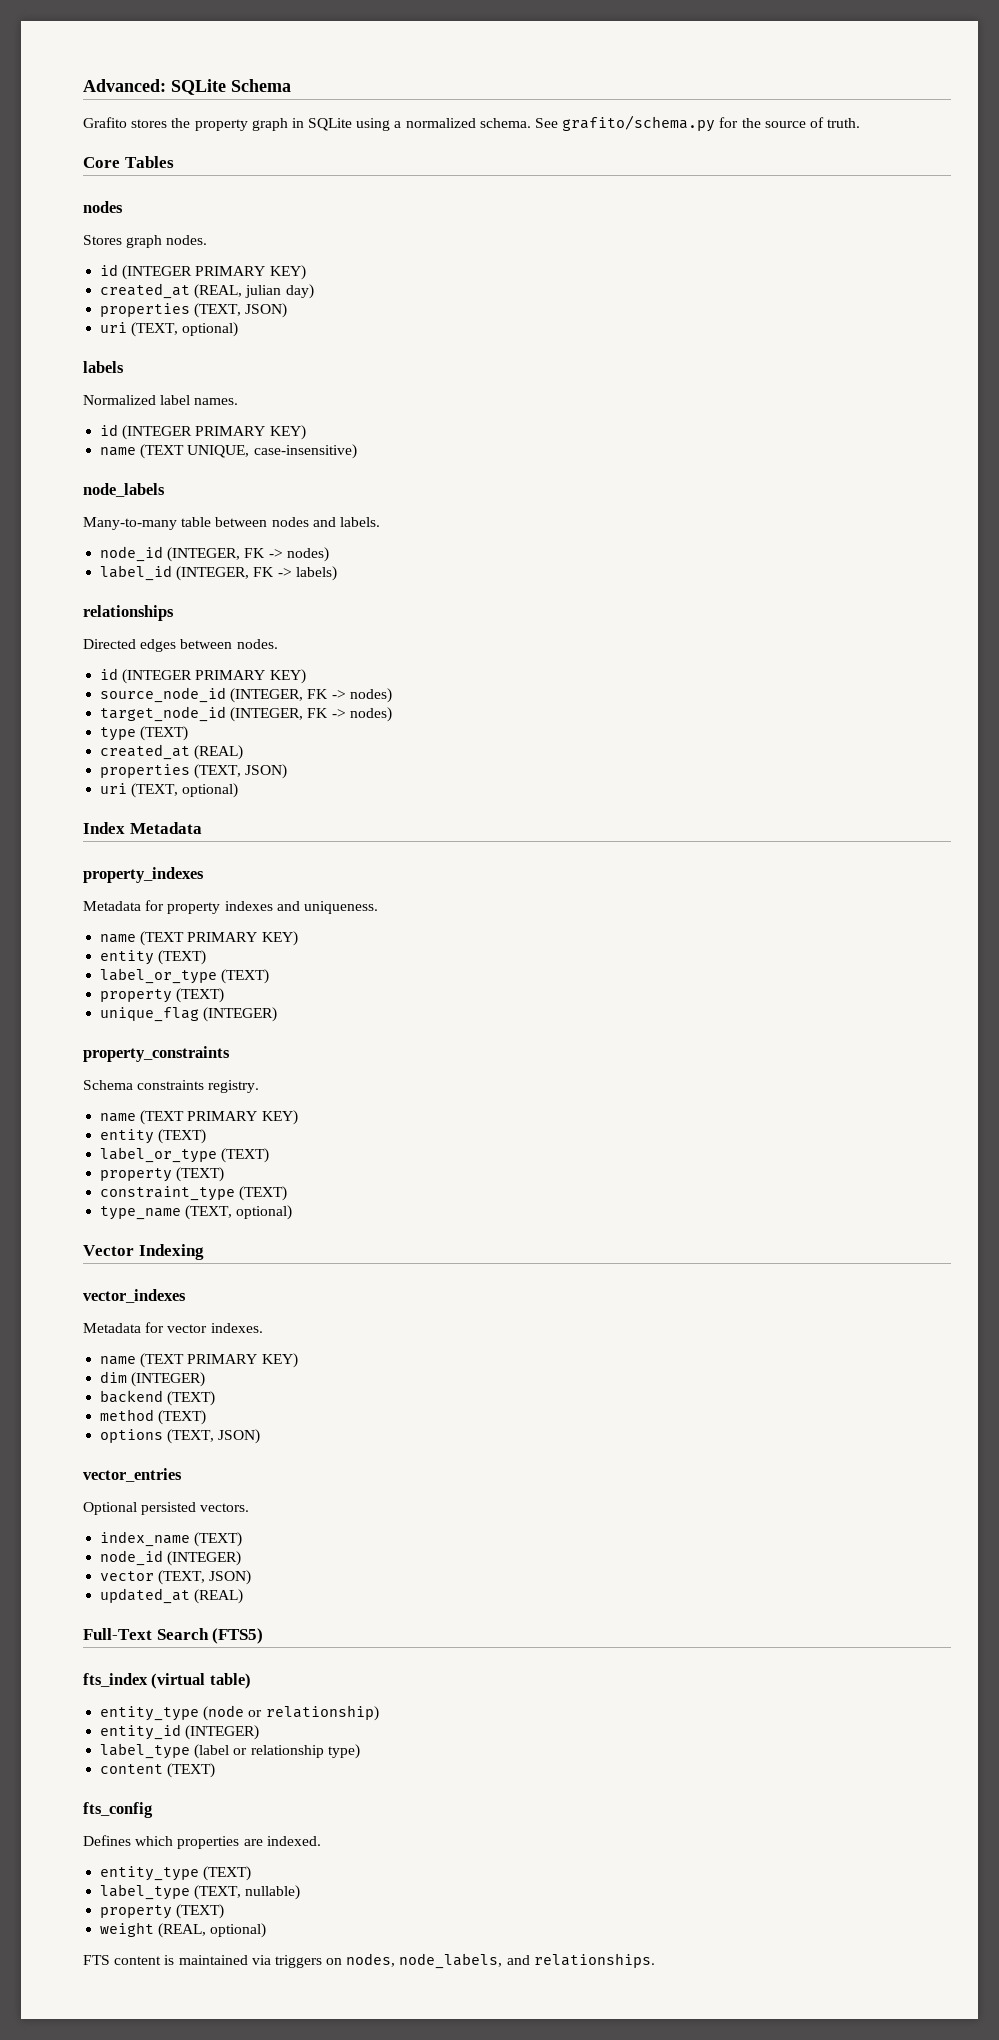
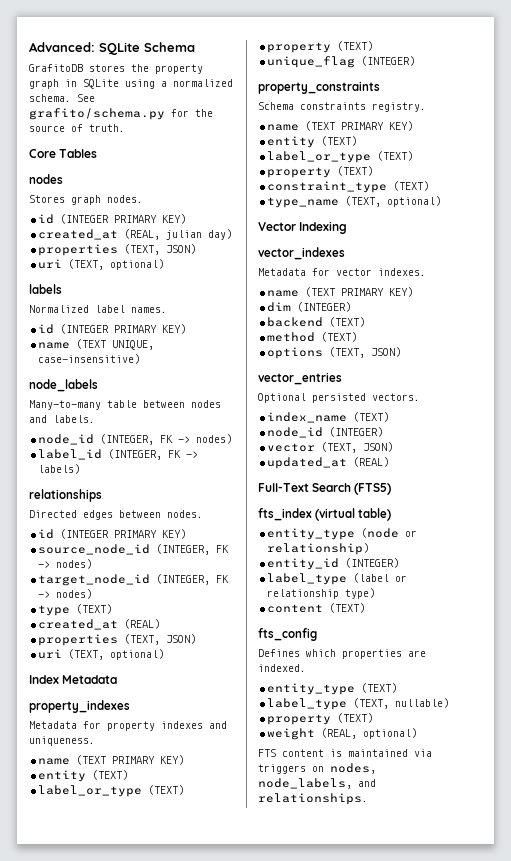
- Grafito stores the property graph in SQLite using a normalized schema.
+ GrafitoDB stores the property graph in SQLite using a normalized schema.

